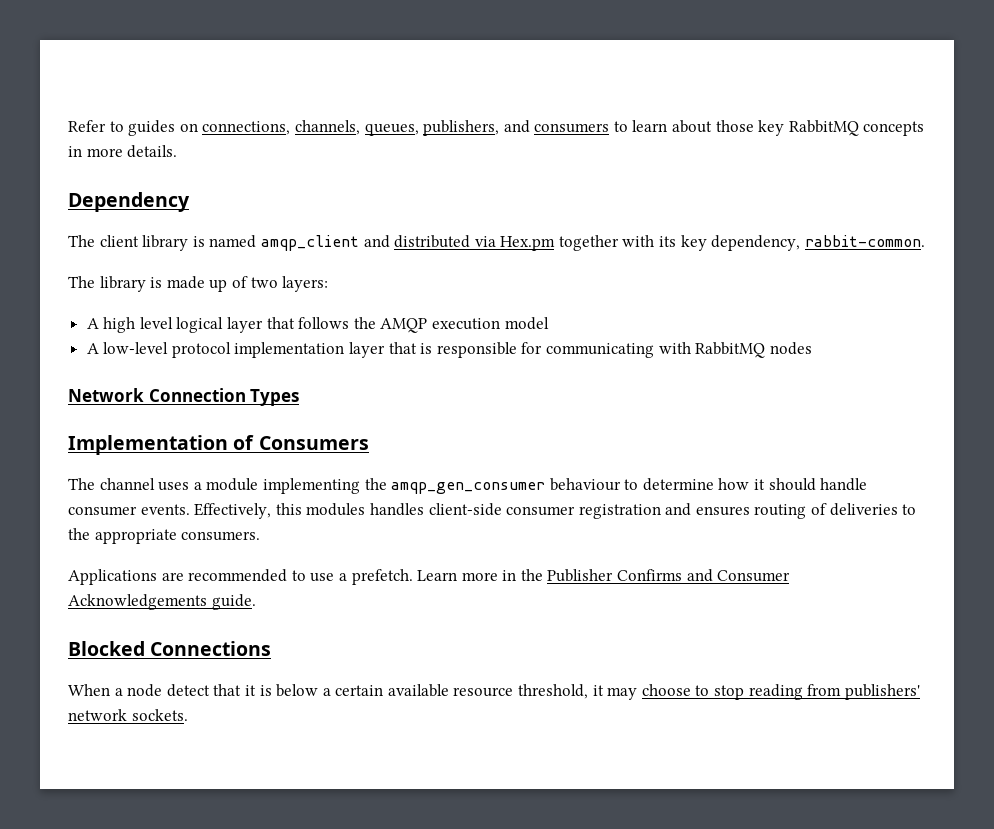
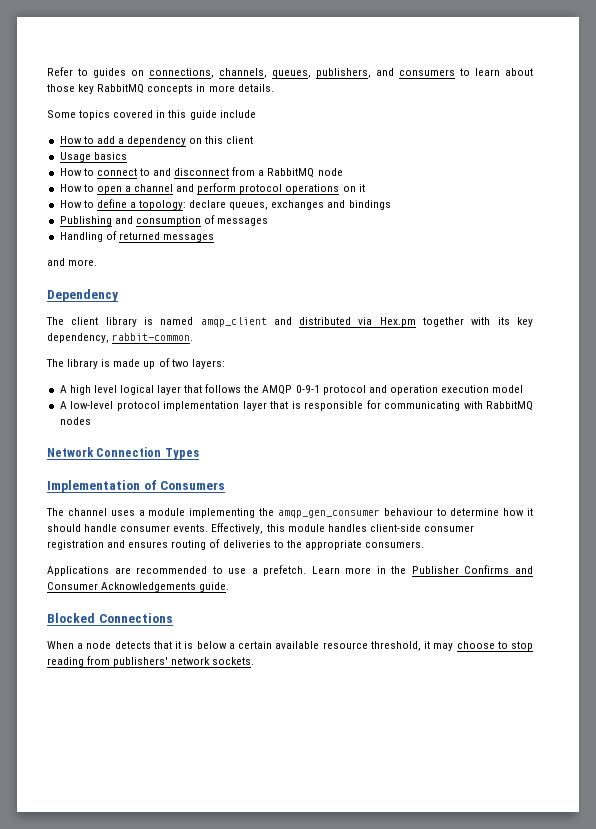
+ Some topics covered in this guide include
+ How to add a dependency on this client
+ Usage basics
+ How to connect to and disconnect from a RabbitMQ node
+ How to open a channel and perform protocol operations on it
+ How to define a topology: declare queues, exchanges and bindings
+ Publishing and consumption of messages
+ Handling of returned messages
+ and more.
- A high level logical layer that follows the AMQP execution model
+ A high level logical layer that follows the AMQP 0-9-1 protocol and operation execution model
- Effectively, this modules handles client-side consumer registration and ensures routing of deliveries to the appropriate consumers.
+ Effectively, this module handles client-side consumer registration and ensures routing of deliveries to the appropriate consumers.
- When a node detect that it is below a certain available resource threshold, it may choose to stop reading from publishers' network sockets.
+ When a node detects that it is below a certain available resource threshold, it may choose to stop reading from publishers' network sockets.

